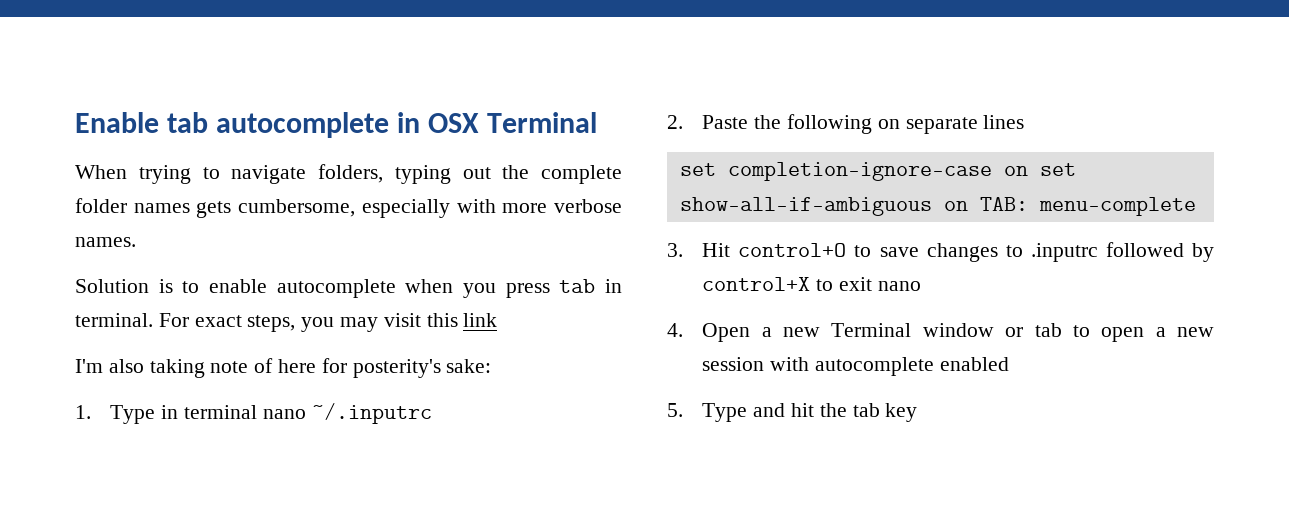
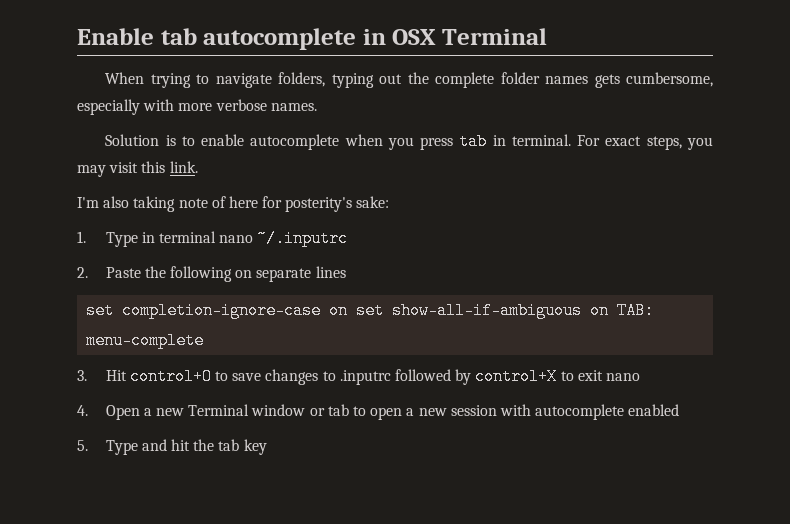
- For exact steps, you may visit this link
+ For exact steps, you may visit this link.

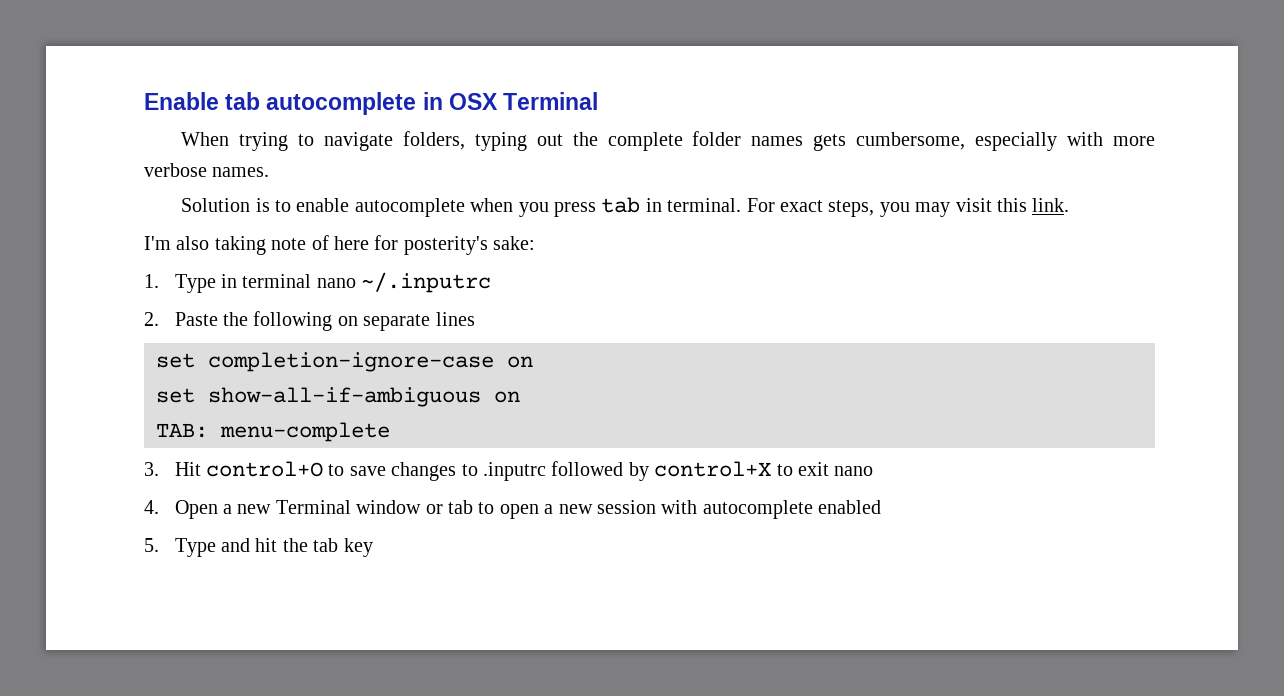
- set completion-ignore-case on set show-all-if-ambiguous on TAB: menu-complete
+ set completion-ignore-case on
+ set show-all-if-ambiguous on
+ TAB: menu-complete

